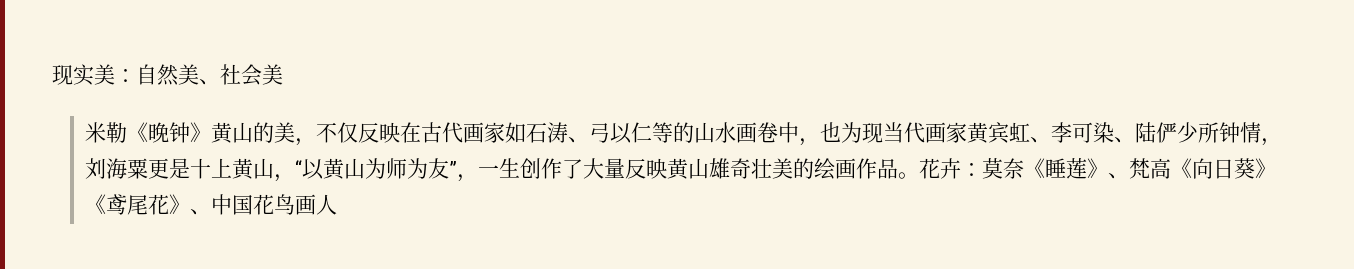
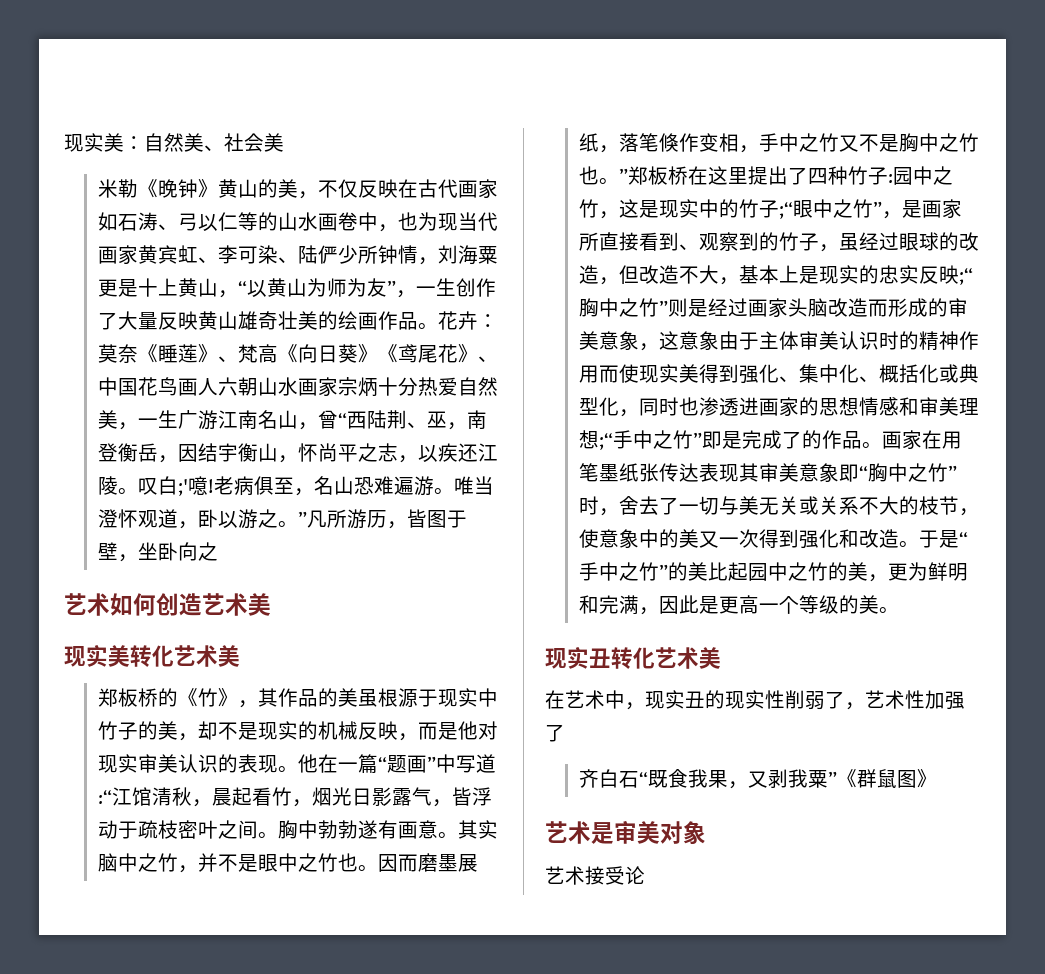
- 花卉：莫奈《睡莲》、梵高《向日葵》《鸢尾花》、中国花鸟画人
+ 花卉：莫奈《睡莲》、梵高《向日葵》《鸢尾花》、中国花鸟画人六朝山水画家宗炳十分热爱自然美，一生广游江南名山，曾“西陆荆、巫，南登衡岳，因结宇衡山，怀尚平之志，以疾还江陵。叹白;'噫!老病俱至，名山恐难遍游。唯当澄怀观道，卧以游之。”凡所游历，皆图于壁，坐卧向之
+ 艺术如何创造艺术美
+ 现实美转化艺术美
+ 郑板桥的《竹》，其作品的美虽根源于现实中竹子的美，却不是现实的机械反映，而是他对现实审美认识的表现。他在一篇“题画”中写道:“江馆清秋，晨起看竹，烟光日影露气，皆浮动于疏枝密叶之间。胸中勃勃遂有画意。其实脑中之竹，并不是眼中之竹也。因而磨墨展纸，落笔倏作变相，手中之竹又不是胸中之竹也。”郑板桥在这里提出了四种竹子:园中之竹，这是现实中的竹子;“眼中之竹”，是画家所直接看到、观察到的竹子，虽经过眼球的改造，但改造不大，基本上是现实的忠实反映;“胸中之竹”则是经过画家头脑改造而形成的审美意象，这意象由于主体审美认识时的精神作用而使现实美得到强化、集中化、概括化或典型化，同时也渗透进画家的思想情感和审美理想;“手中之竹”即是完成了的作品。画家在用笔墨纸张传达表现其审美意象即“胸中之竹”时，舍去了一切与美无关或关系不大的枝节，使意象中的美又一次得到强化和改造。于是“手中之竹”的美比起园中之竹的美，更为鲜明和完满，因此是更高一个等级的美。
+ 现实丑转化艺术美
+ 在艺术中，现实丑的现实性削弱了，艺术性加强了
+ 齐白石“既食我果，又剥我粟”《群鼠图》
+ 艺术是审美对象
+ 艺术接受论

